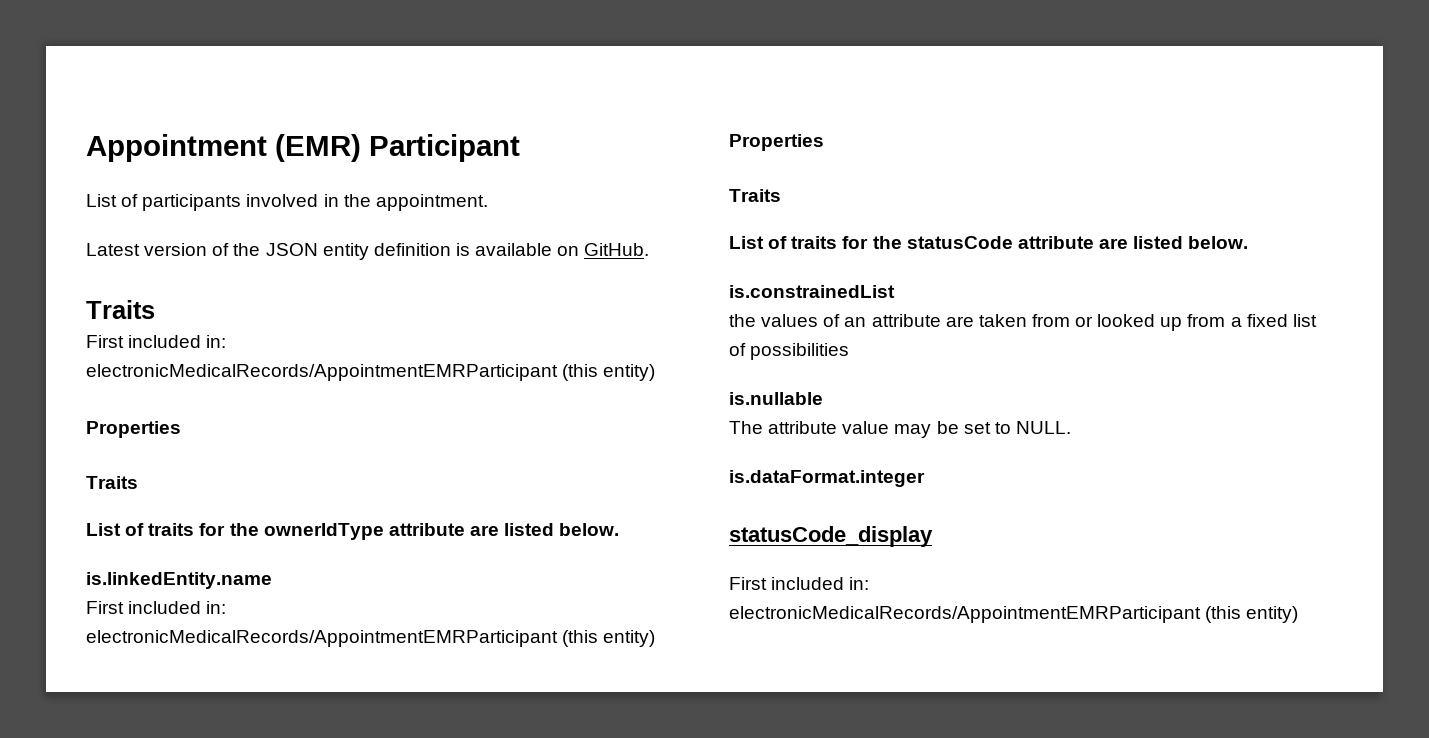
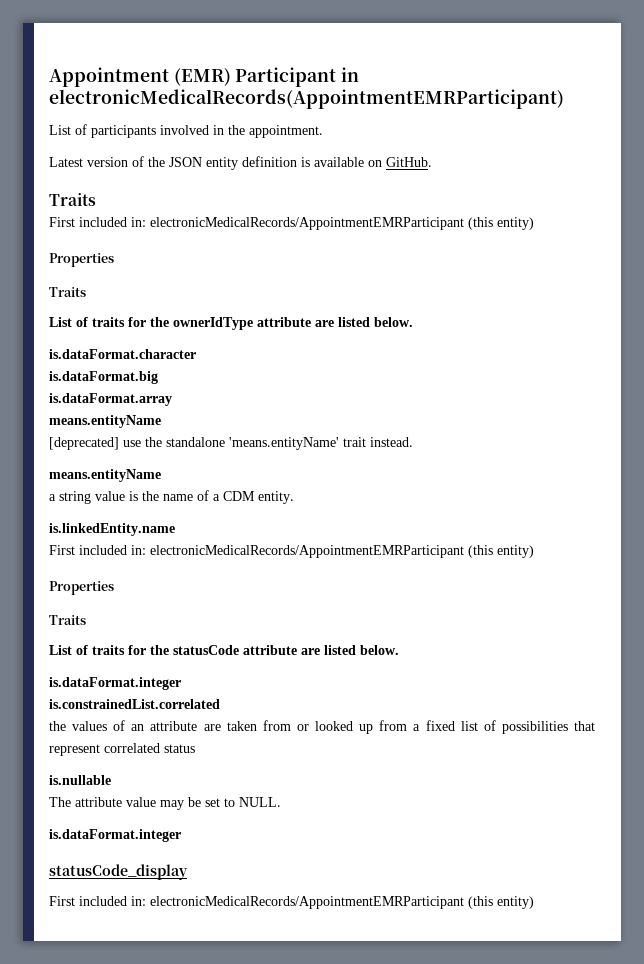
- Appointment (EMR) Participant
+ Appointment (EMR) Participant in electronicMedicalRecords(AppointmentEMRParticipant)
+ is.dataFormat.character
+ is.dataFormat.big
+ is.dataFormat.array
+ means.entityName
+ [deprecated] use the standalone 'means.entityName' trait instead.
+ means.entityName
+ a string value is the name of a CDM entity.
  List of traits for the statusCode attribute are listed below.
- is.constrainedList
+ is.dataFormat.integer
+ is.constrainedList.correlated
- the values of an attribute are taken from or looked up from a fixed list of possibilities
+ the values of an attribute are taken from or looked up from a fixed list of possibilities that represent correlated status

